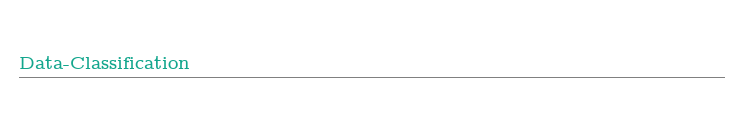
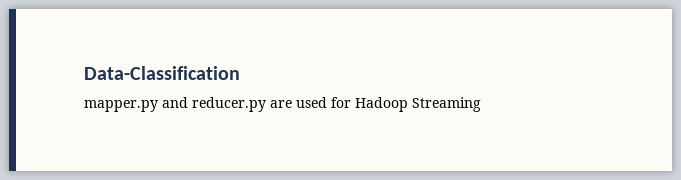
+ mapper.py and reducer.py are used for Hadoop Streaming

